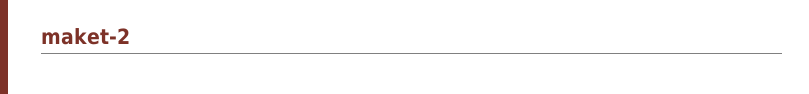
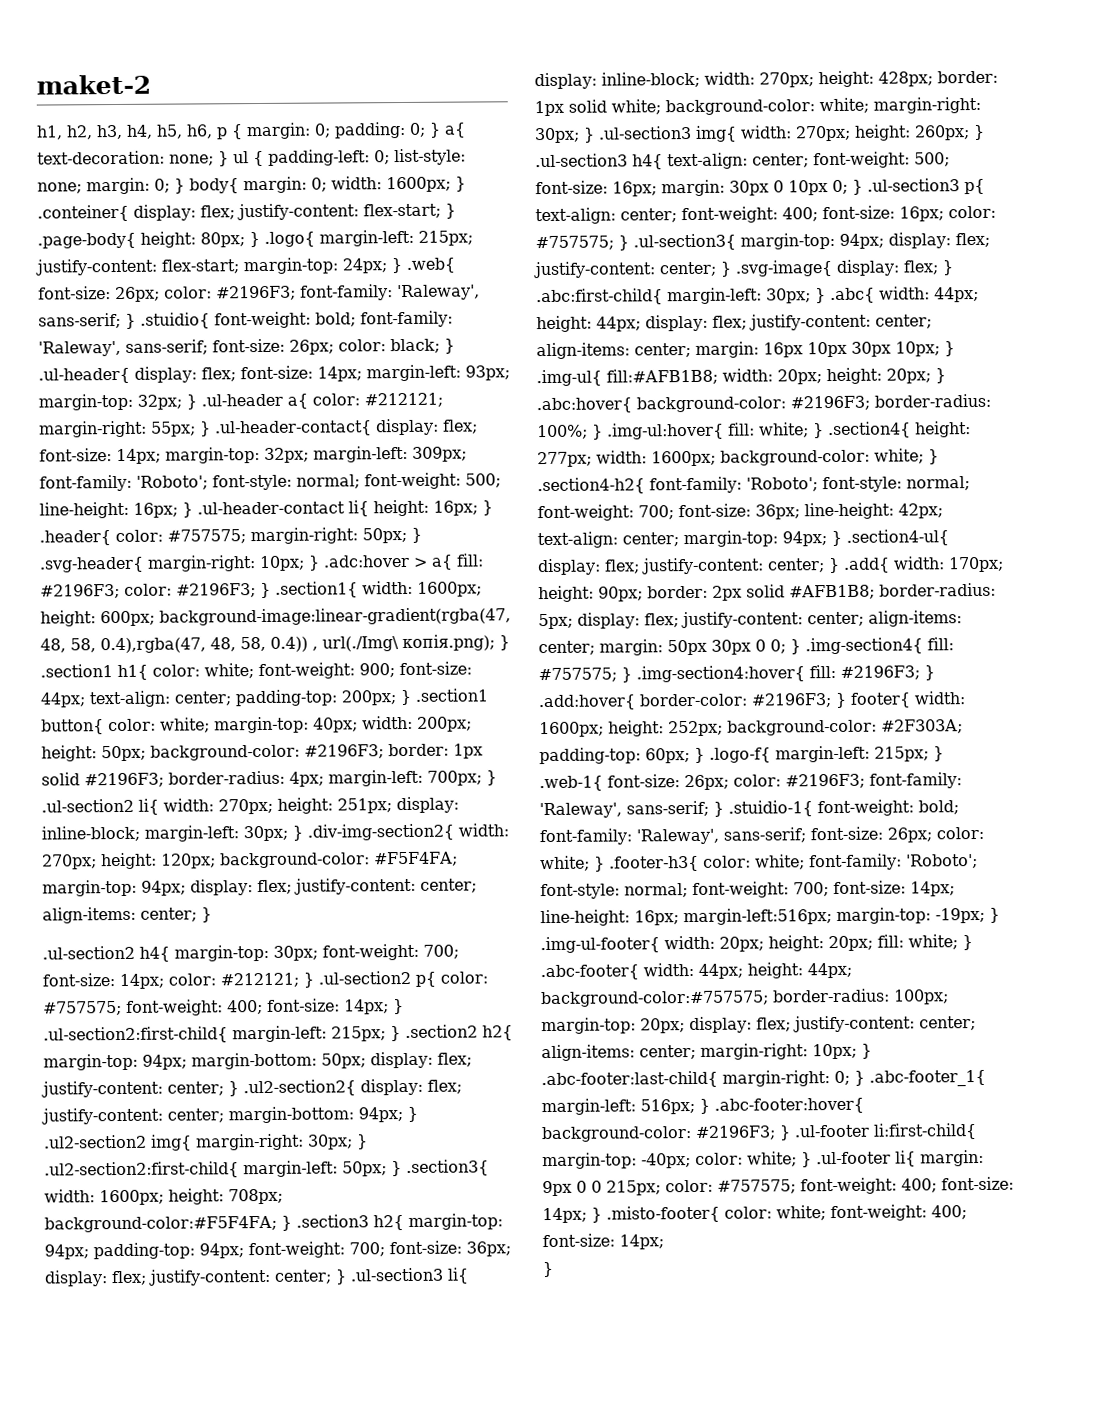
+ h1, h2, h3, h4, h5, h6, p { margin: 0; padding: 0; } a{ text-decoration: none; } ul { padding-left: 0; list-style: none; margin: 0; } body{ margin: 0; width: 1600px; } .conteiner{ display: flex; justify-content: flex-start; } .page-body{ height: 80px; } .logo{ margin-left: 215px; justify-content: flex-start; margin-top: 24px; } .web{ font-size: 26px; color: #2196F3; font-family: 'Raleway', sans-serif; } .stuidio{ font-weight: bold; font-family: 'Raleway', sans-serif; font-size: 26px; color: black; } .ul-header{ display: flex; font-size: 14px; margin-left: 93px; margin-top: 32px; } .ul-header a{ color: #212121; margin-right: 55px; } .ul-header-contact{ display: flex; font-size: 14px; margin-top: 32px; margin-left: 309px; font-family: 'Roboto'; font-style: normal; font-weight: 500; line-height: 16px; } .ul-header-contact li{ height: 16px; } .header{ color: #757575; margin-right: 50px; } .svg-header{ margin-right: 10px; } .adc:hover > a{ fill: #2196F3; color: #2196F3; } .section1{ width: 1600px; height: 600px; background-image:linear-gradient(rgba(47, 48, 58, 0.4),rgba(47, 48, 58, 0.4)) , url(./Img\ копія.png); } .section1 h1{ color: white; font-weight: 900; font-size: 44px; text-align: center; padding-top: 200px; } .section1 button{ color: white; margin-top: 40px; width: 200px; height: 50px; background-color: #2196F3; border: 1px solid #2196F3; border-radius: 4px; margin-left: 700px; } .ul-section2 li{ width: 270px; height: 251px; display: inline-block; margin-left: 30px; } .div-img-section2{ width: 270px; height: 120px; background-color: #F5F4FA; margin-top: 94px; display: flex; justify-content: center; align-items: center; }
+ .ul-section2 h4{ margin-top: 30px; font-weight: 700; font-size: 14px; color: #212121; } .ul-section2 p{ color: #757575; font-weight: 400; font-size: 14px; } .ul-section2:first-child{ margin-left: 215px; } .section2 h2{ margin-top: 94px; margin-bottom: 50px; display: flex; justify-content: center; } .ul2-section2{ display: flex; justify-content: center; margin-bottom: 94px; } .ul2-section2 img{ margin-right: 30px; } .ul2-section2:first-child{ margin-left: 50px; } .section3{ width: 1600px; height: 708px; background-color:#F5F4FA; } .section3 h2{ margin-top: 94px; padding-top: 94px; font-weight: 700; font-size: 36px; display: flex; justify-content: center; } .ul-section3 li{ display: inline-block; width: 270px; height: 428px; border: 1px solid white; background-color: white; margin-right: 30px; } .ul-section3 img{ width: 270px; height: 260px; } .ul-section3 h4{ text-align: center; font-weight: 500; font-size: 16px; margin: 30px 0 10px 0; } .ul-section3 p{ text-align: center; font-weight: 400; font-size: 16px; color: #757575; } .ul-section3{ margin-top: 94px; display: flex; justify-content: center; } .svg-image{ display: flex; } .abc:first-child{ margin-left: 30px; } .abc{ width: 44px; height: 44px; display: flex; justify-content: center; align-items: center; margin: 16px 10px 30px 10px; } .img-ul{ fill:#AFB1B8; width: 20px; height: 20px; } .abc:hover{ background-color: #2196F3; border-radius: 100%; } .img-ul:hover{ fill: white; } .section4{ height: 277px; width: 1600px; background-color: white; } .section4-h2{ font-family: 'Roboto'; font-style: normal; font-weight: 700; font-size: 36px; line-height: 42px; text-align: center; margin-top: 94px; } .section4-ul{ display: flex; justify-content: center; } .add{ width: 170px; height: 90px; border: 2px solid #AFB1B8; border-radius: 5px; display: flex; justify-content: center; align-items: center; margin: 50px 30px 0 0; } .img-section4{ fill: #757575; } .img-section4:hover{ fill: #2196F3; } .add:hover{ border-color: #2196F3; } footer{ width: 1600px; height: 252px; background-color: #2F303A; padding-top: 60px; } .logo-f{ margin-left: 215px; } .web-1{ font-size: 26px; color: #2196F3; font-family: 'Raleway', sans-serif; } .stuidio-1{ font-weight: bold; font-family: 'Raleway', sans-serif; font-size: 26px; color: white; } .footer-h3{ color: white; font-family: 'Roboto'; font-style: normal; font-weight: 700; font-size: 14px; line-height: 16px; margin-left:516px; margin-top: -19px; } .img-ul-footer{ width: 20px; height: 20px; fill: white; } .abc-footer{ width: 44px; height: 44px; background-color:#757575; border-radius: 100px; margin-top: 20px; display: flex; justify-content: center; align-items: center; margin-right: 10px; } .abc-footer:last-child{ margin-right: 0; } .abc-footer_1{ margin-left: 516px; } .abc-footer:hover{ background-color: #2196F3; } .ul-footer li:first-child{ margin-top: -40px; color: white; } .ul-footer li{ margin: 9px 0 0 215px; color: #757575; font-weight: 400; font-size: 14px; } .misto-footer{ color: white; font-weight: 400; font-size: 14px;
+ }

